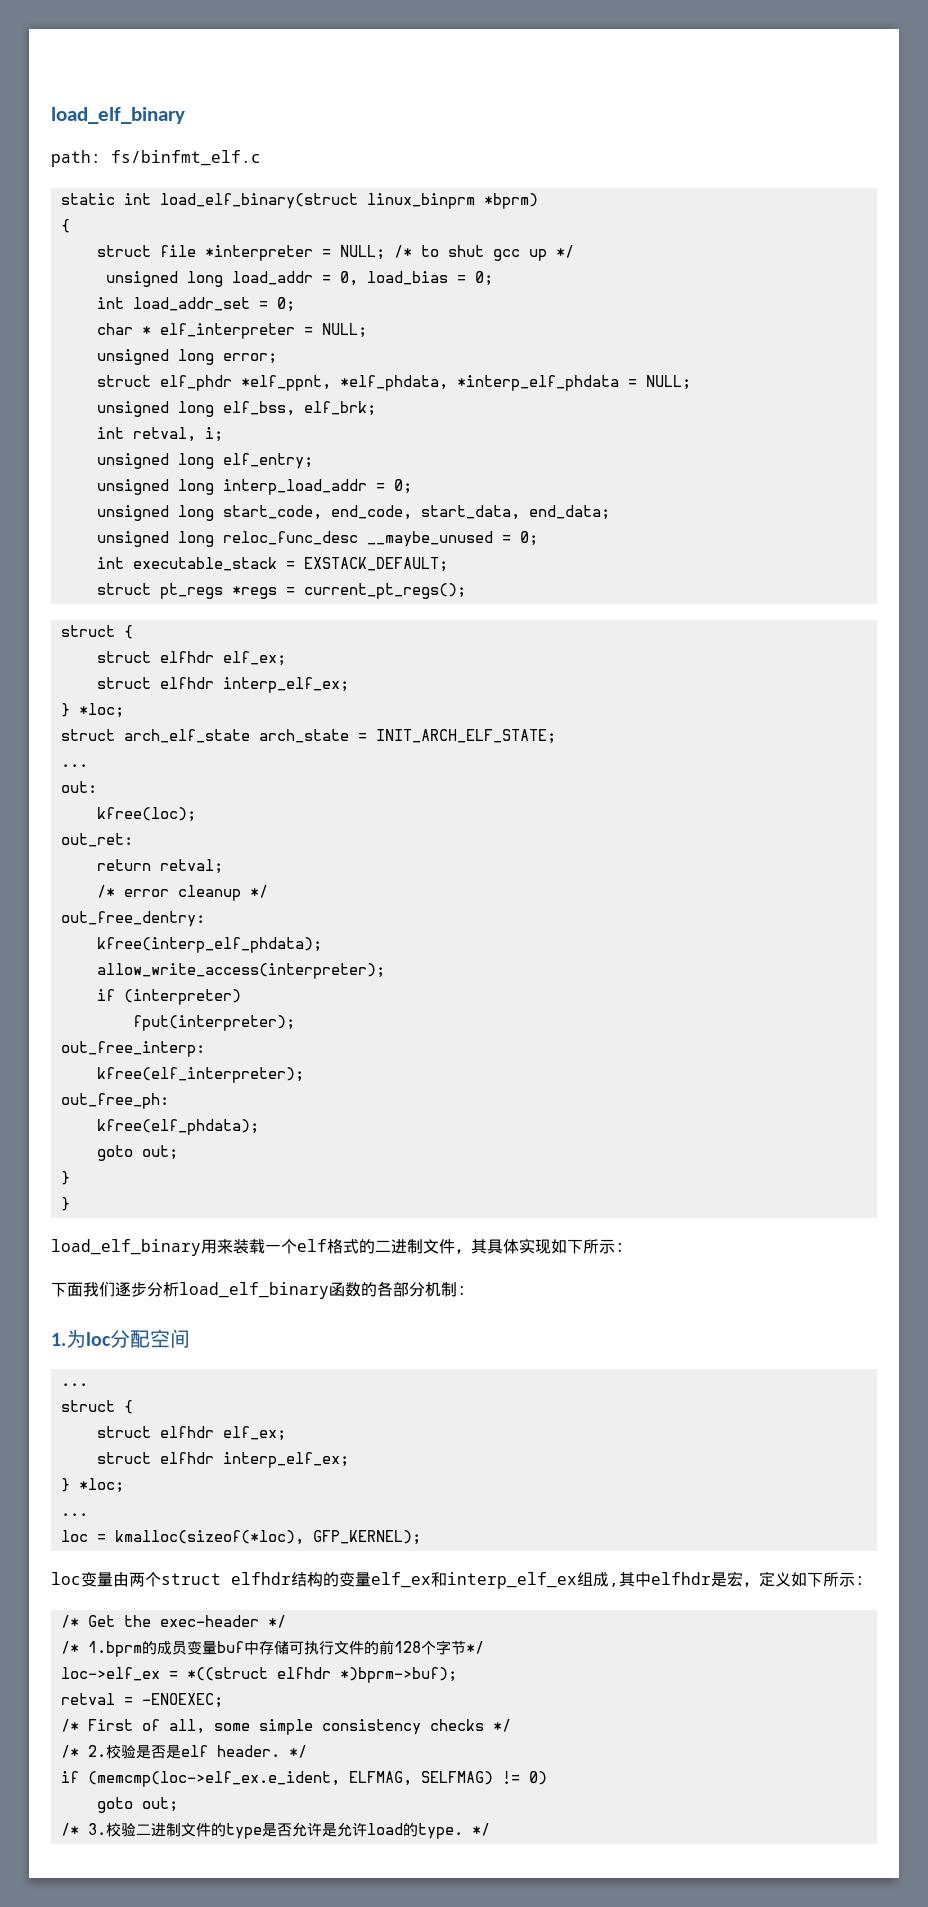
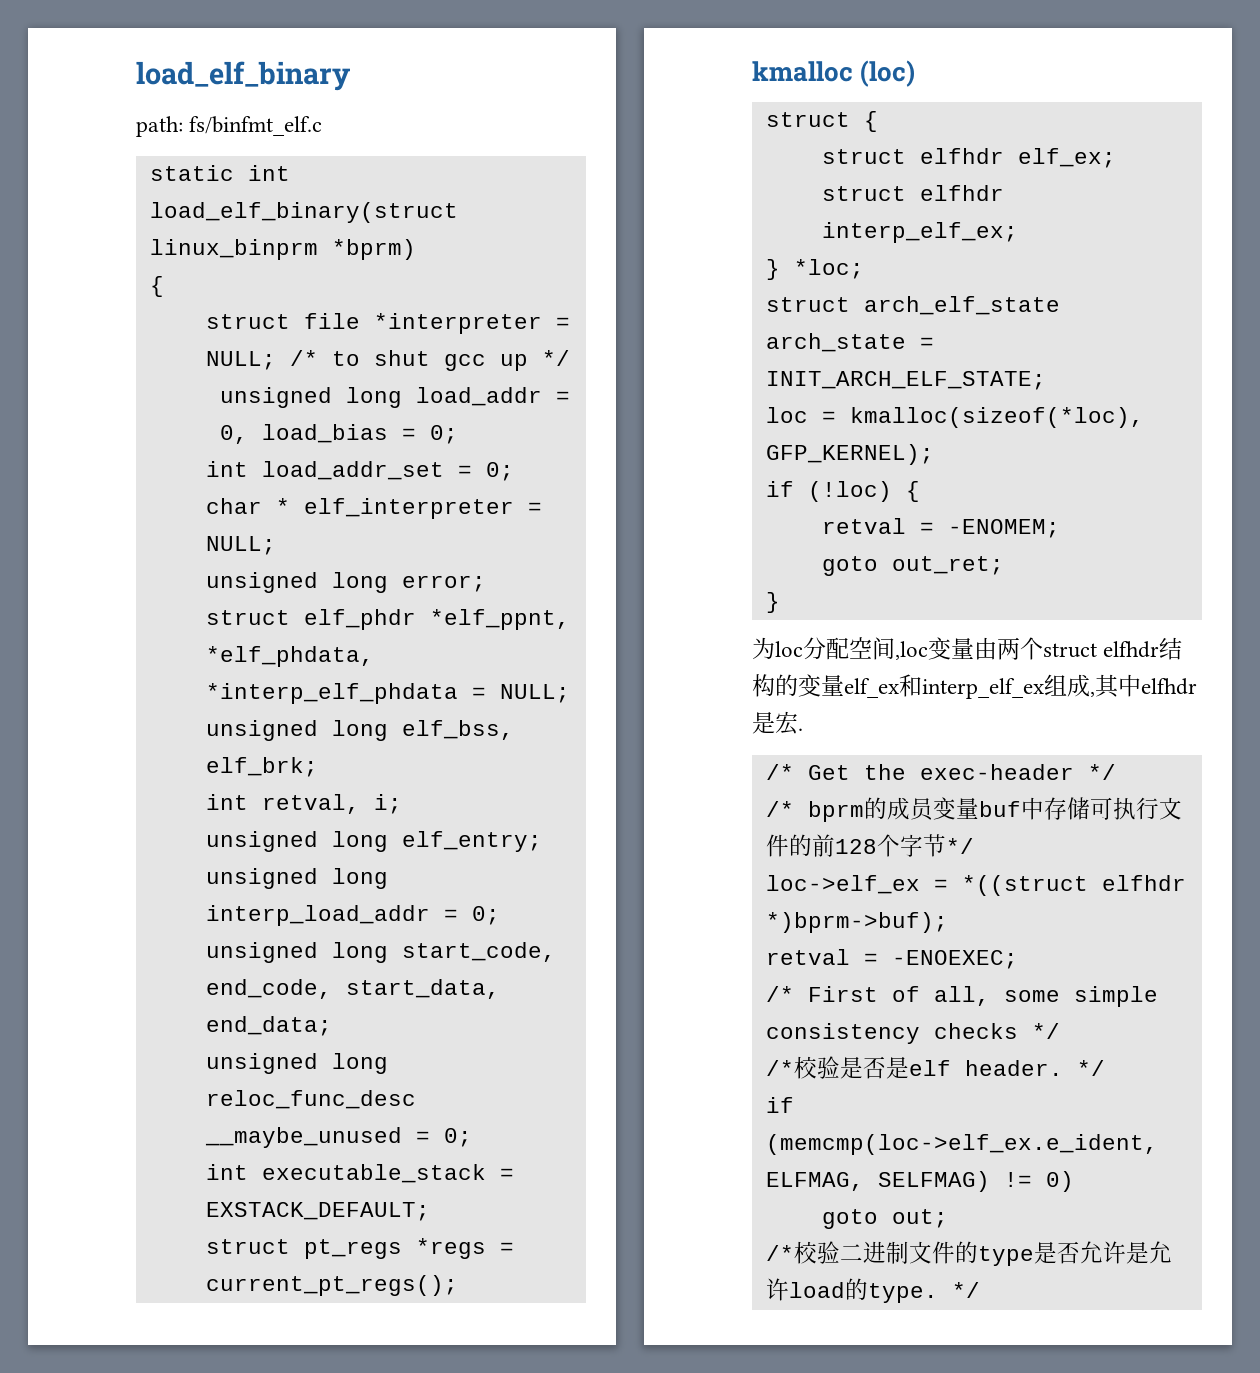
+ kmalloc (loc)
  struct arch_elf_state arch_state = INIT_ARCH_ELF_STATE;
- ...
- out:
- kfree(loc);
- out_ret:
- return retval;
- /* error cleanup */
- out_free_dentry:
- kfree(interp_elf_phdata);
- allow_write_access(interpreter);
- if (interpreter)
- fput(interpreter);
- out_free_interp:
- kfree(elf_interpreter);
- out_free_ph:
- kfree(elf_phdata);
- goto out;
+ loc = kmalloc(sizeof(*loc), GFP_KERNEL);
+ if (!loc) {
+ retval = -ENOMEM;
+ goto out_ret;
  }
- }
- load_elf_binary用来装载一个elf格式的二进制文件，其具体实现如下所示:
- 下面我们逐步分析load_elf_binary函数的各部分机制:
- 1.为loc分配空间
- ...
- struct {
- struct elfhdr elf_ex;
- struct elfhdr interp_elf_ex;
- } *loc;
- ...
- loc = kmalloc(sizeof(*loc), GFP_KERNEL);
- loc变量由两个struct elfhdr结构的变量elf_ex和interp_elf_ex组成,其中elfhdr是宏，定义如下所示:
+ 为loc分配空间,loc变量由两个struct elfhdr结构的变量elf_ex和interp_elf_ex组成,其中elfhdr是宏.
- /* 1.bprm的成员变量buf中存储可执行文件的前128个字节*/
+ /* bprm的成员变量buf中存储可执行文件的前128个字节*/
- /* 2.校验是否是elf header.
+ /*校验是否是elf header.
- /* 3.校验二进制文件的type是否允许是允许load的type.
+ /*校验二进制文件的type是否允许是允许load的type.

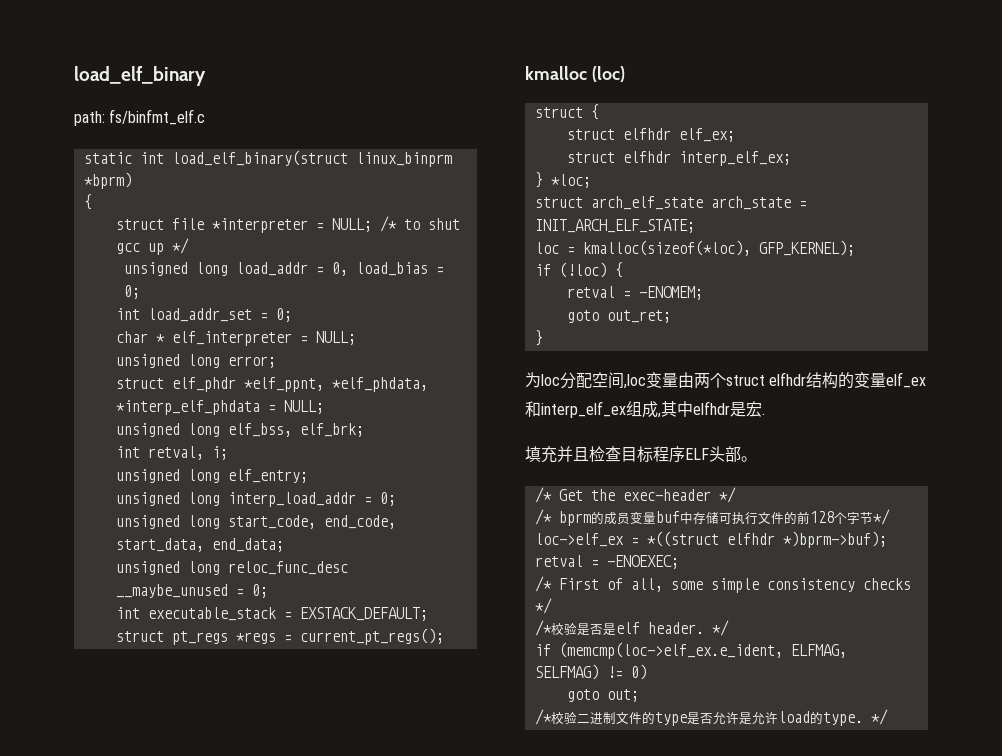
+ 填充并且检查目标程序ELF头部。

